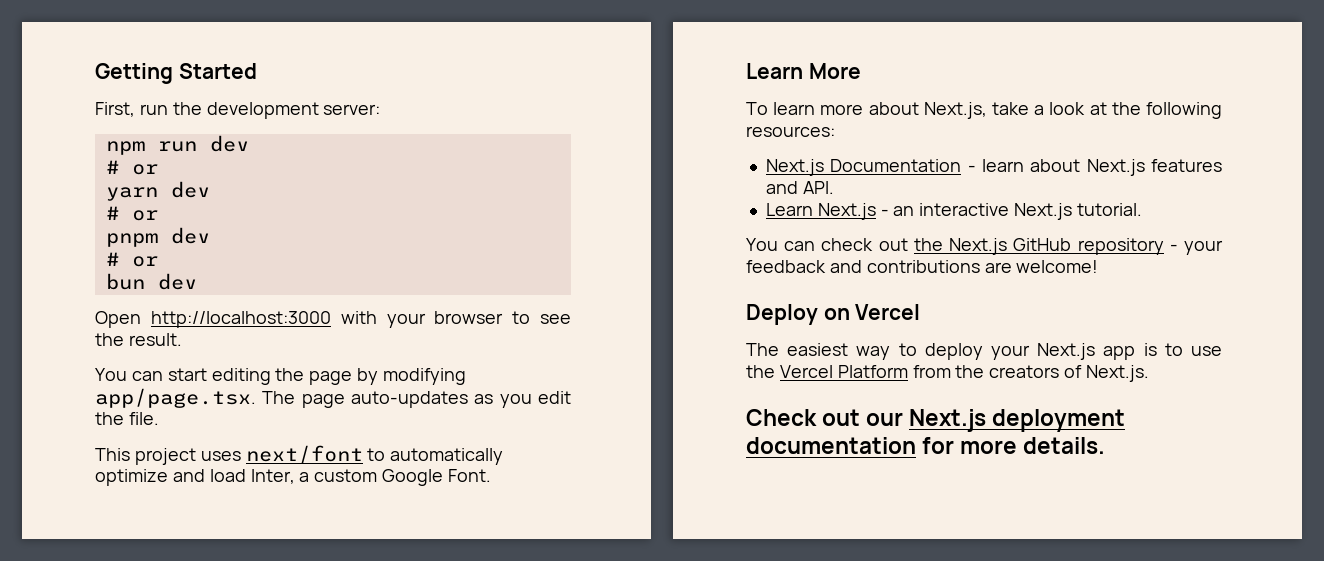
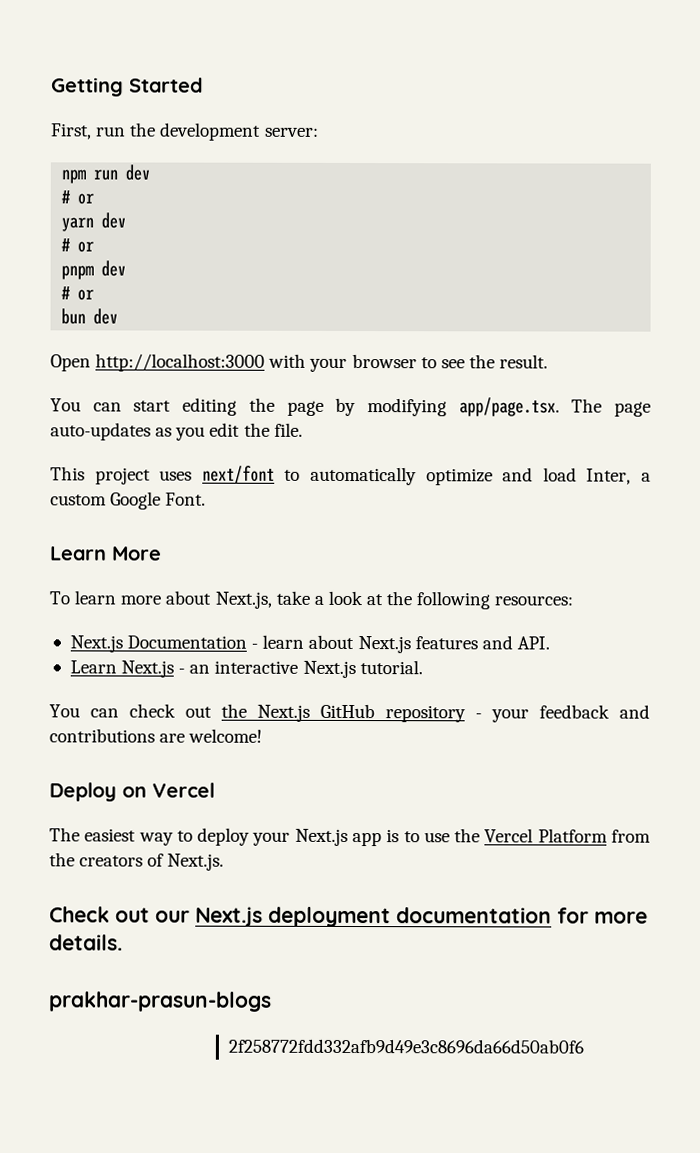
+ prakhar-prasun-blogs
+ 2f258772fdd332afb9d49e3c8696da66d50ab0f6

